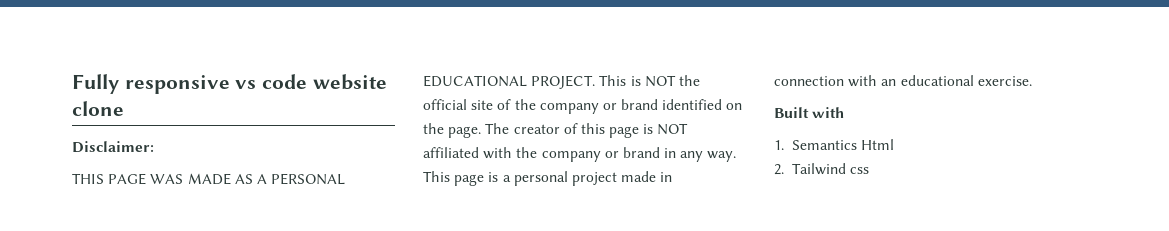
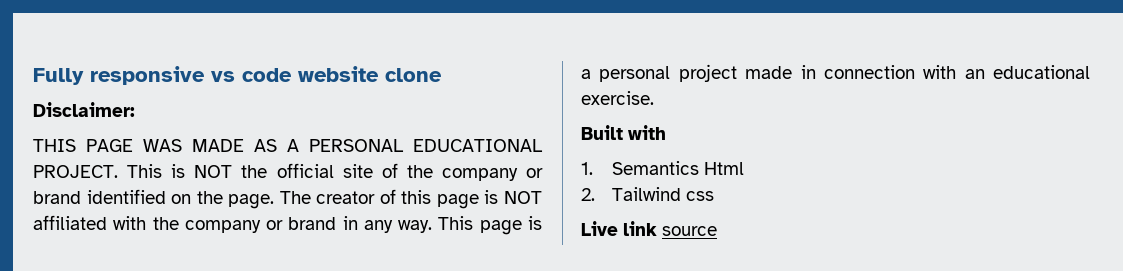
+ Live link source

